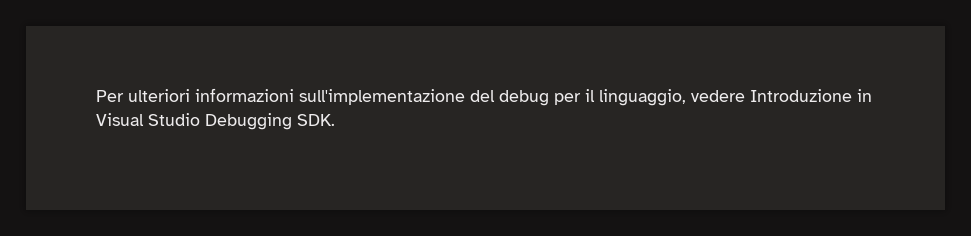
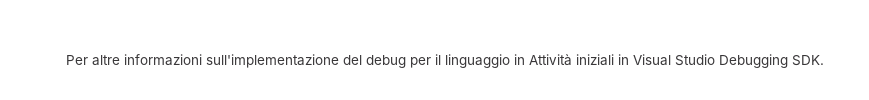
- Per ulteriori informazioni sull'implementazione del debug per il linguaggio, vedere Introduzione in Visual Studio Debugging SDK.
+ Per altre informazioni sull'implementazione del debug per il linguaggio in Attività iniziali in Visual Studio Debugging SDK.

